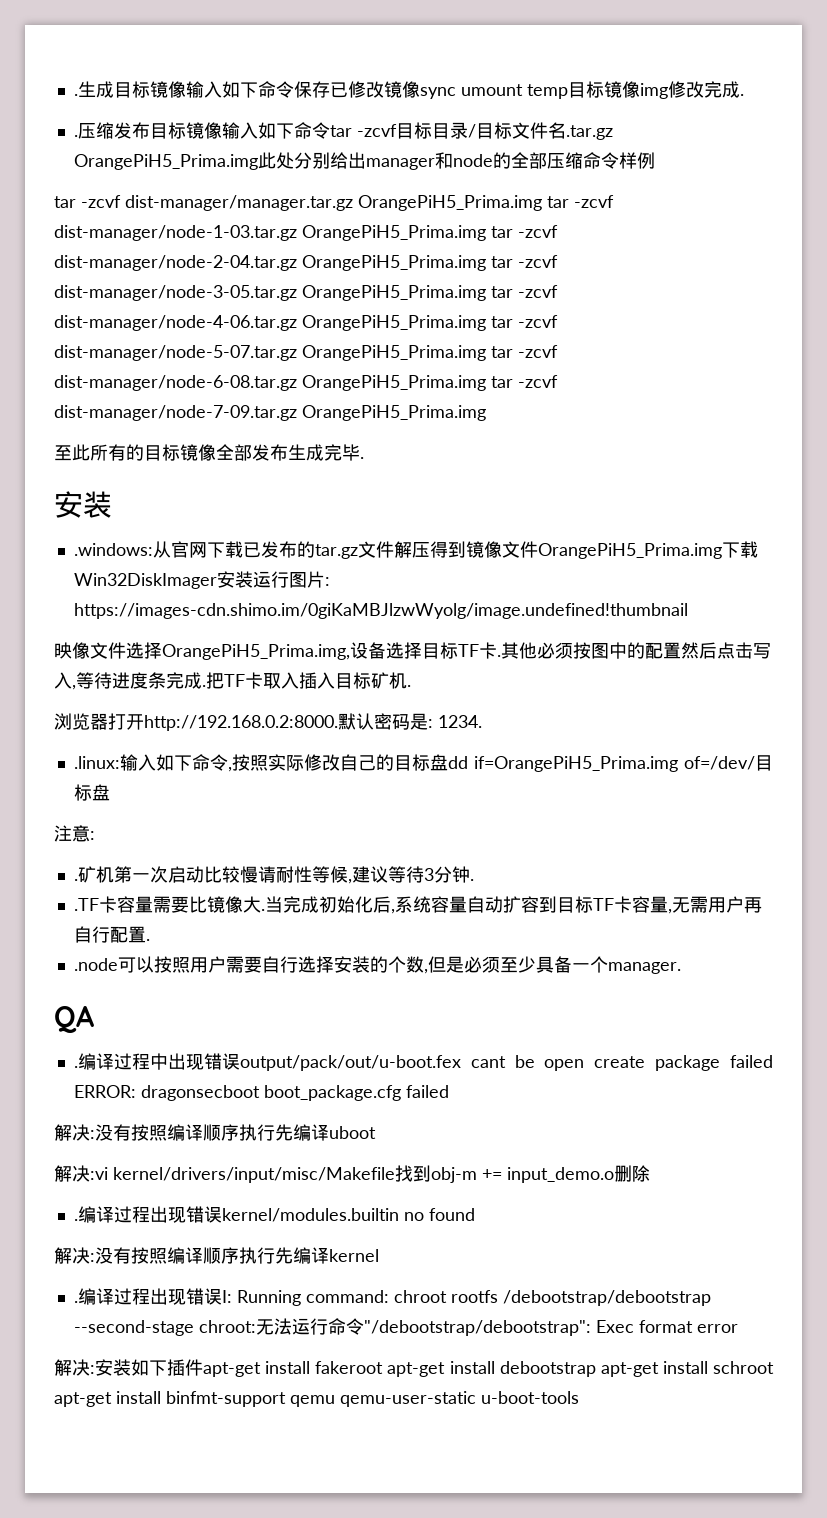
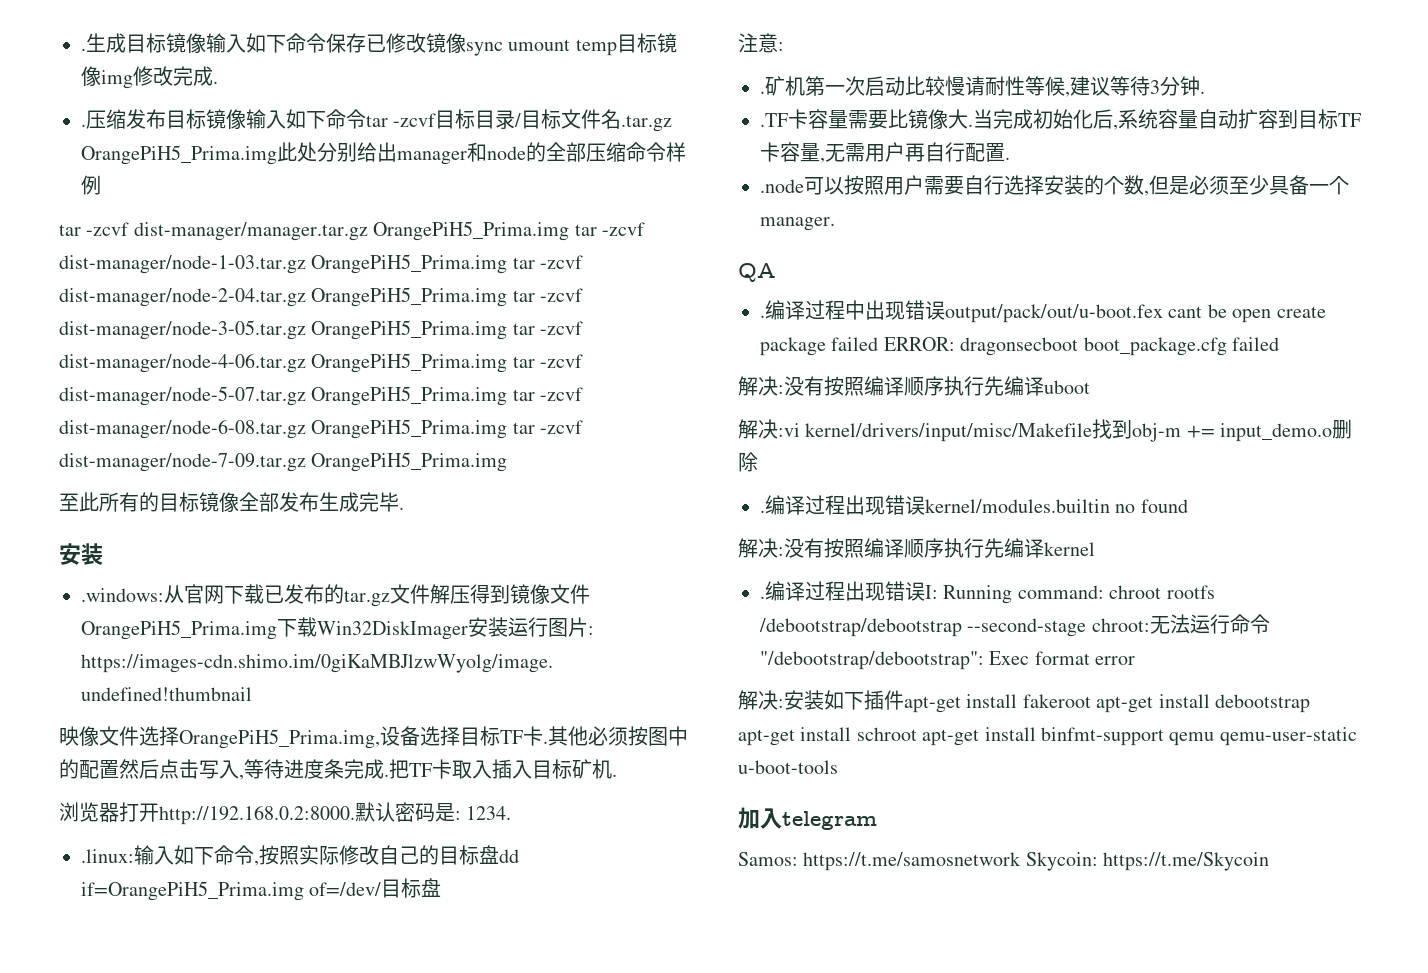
+ 加入telegram
+ Samos: https://t.me/samosnetwork Skycoin: https://t.me/Skycoin

